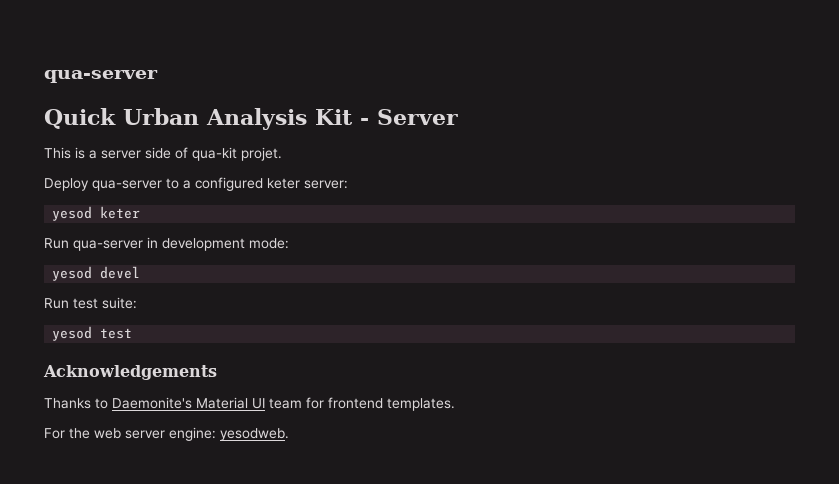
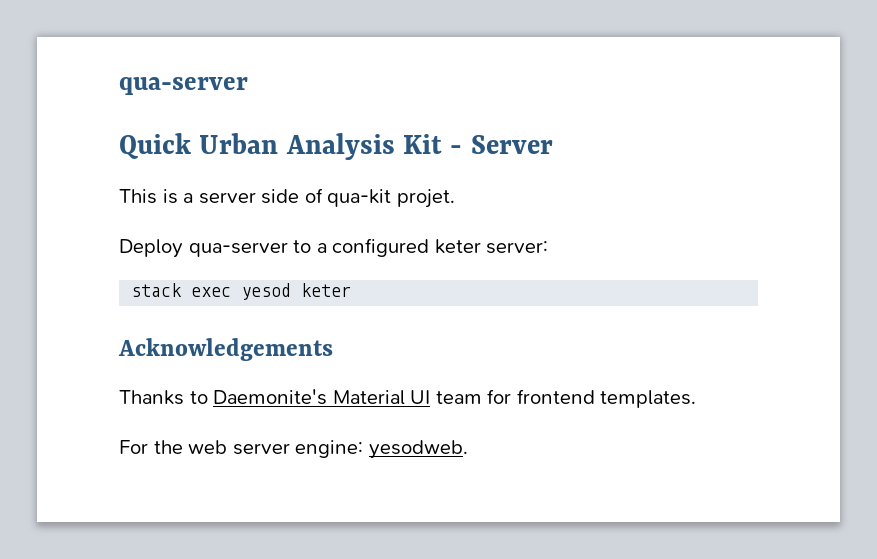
- yesod keter
+ stack exec yesod keter
- Run qua-server in development mode:
- yesod devel
- Run test suite:
- yesod test

